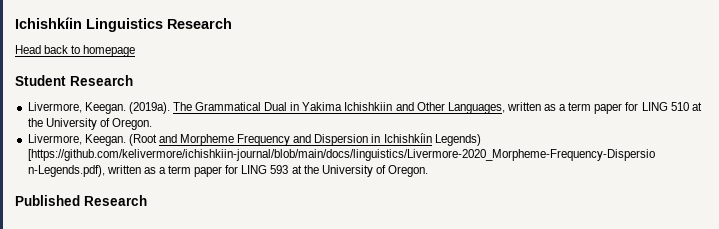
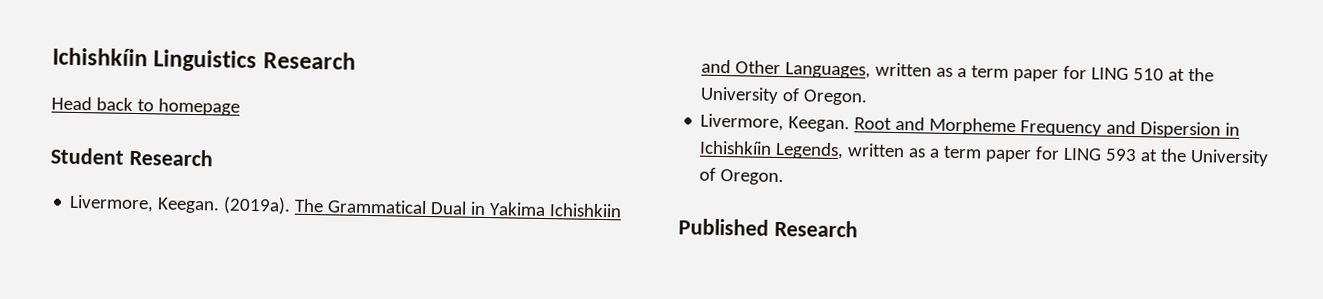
- (Root and Morpheme Frequency and Dispersion in Ichishkíin Legends) [https://github.com/kelivermore/ichishkiin-journal/blob/main/docs/linguistics/Livermore-2020_Morpheme-Frequency-Dispersio n-Legends.pdf), written as a term paper for LING 593 at the University of Oregon.
+ Root and Morpheme Frequency and Dispersion in Ichishkíin Legends, written as a term paper for LING 593 at the University of Oregon.

